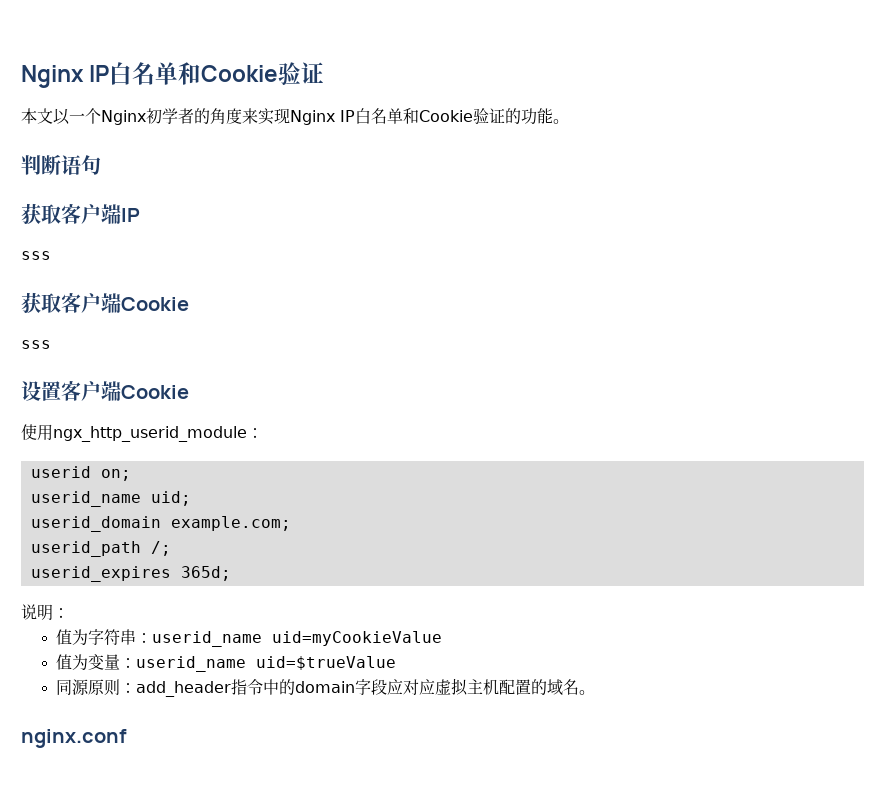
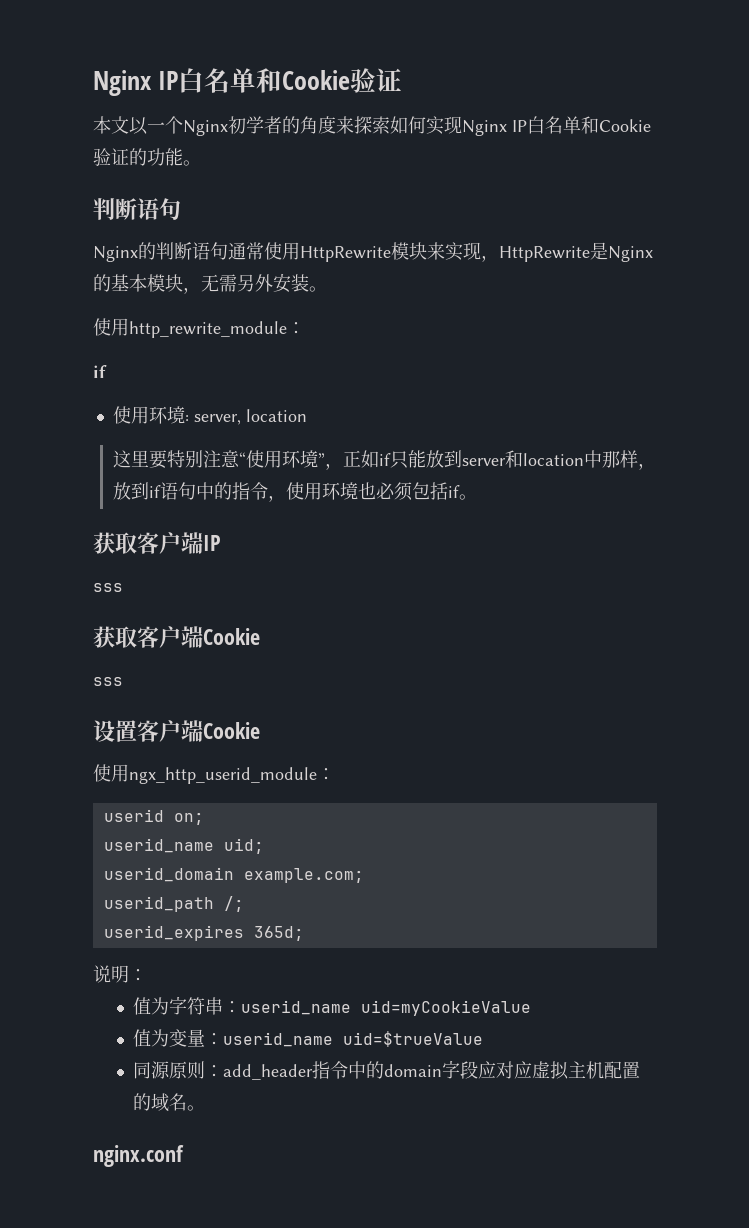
- 本文以一个Nginx初学者的角度来实现Nginx IP白名单和Cookie验证的功能。
+ 本文以一个Nginx初学者的角度来探索如何实现Nginx IP白名单和Cookie验证的功能。
+ Nginx的判断语句通常使用HttpRewrite模块来实现，HttpRewrite是Nginx的基本模块，无需另外安装。
+ 使用http_rewrite_module：
+ if
+ 使用环境: server, location
+ 这里要特别注意“使用环境”，正如if只能放到server和location中那样，放到if语句中的指令，使用环境也必须包括if。

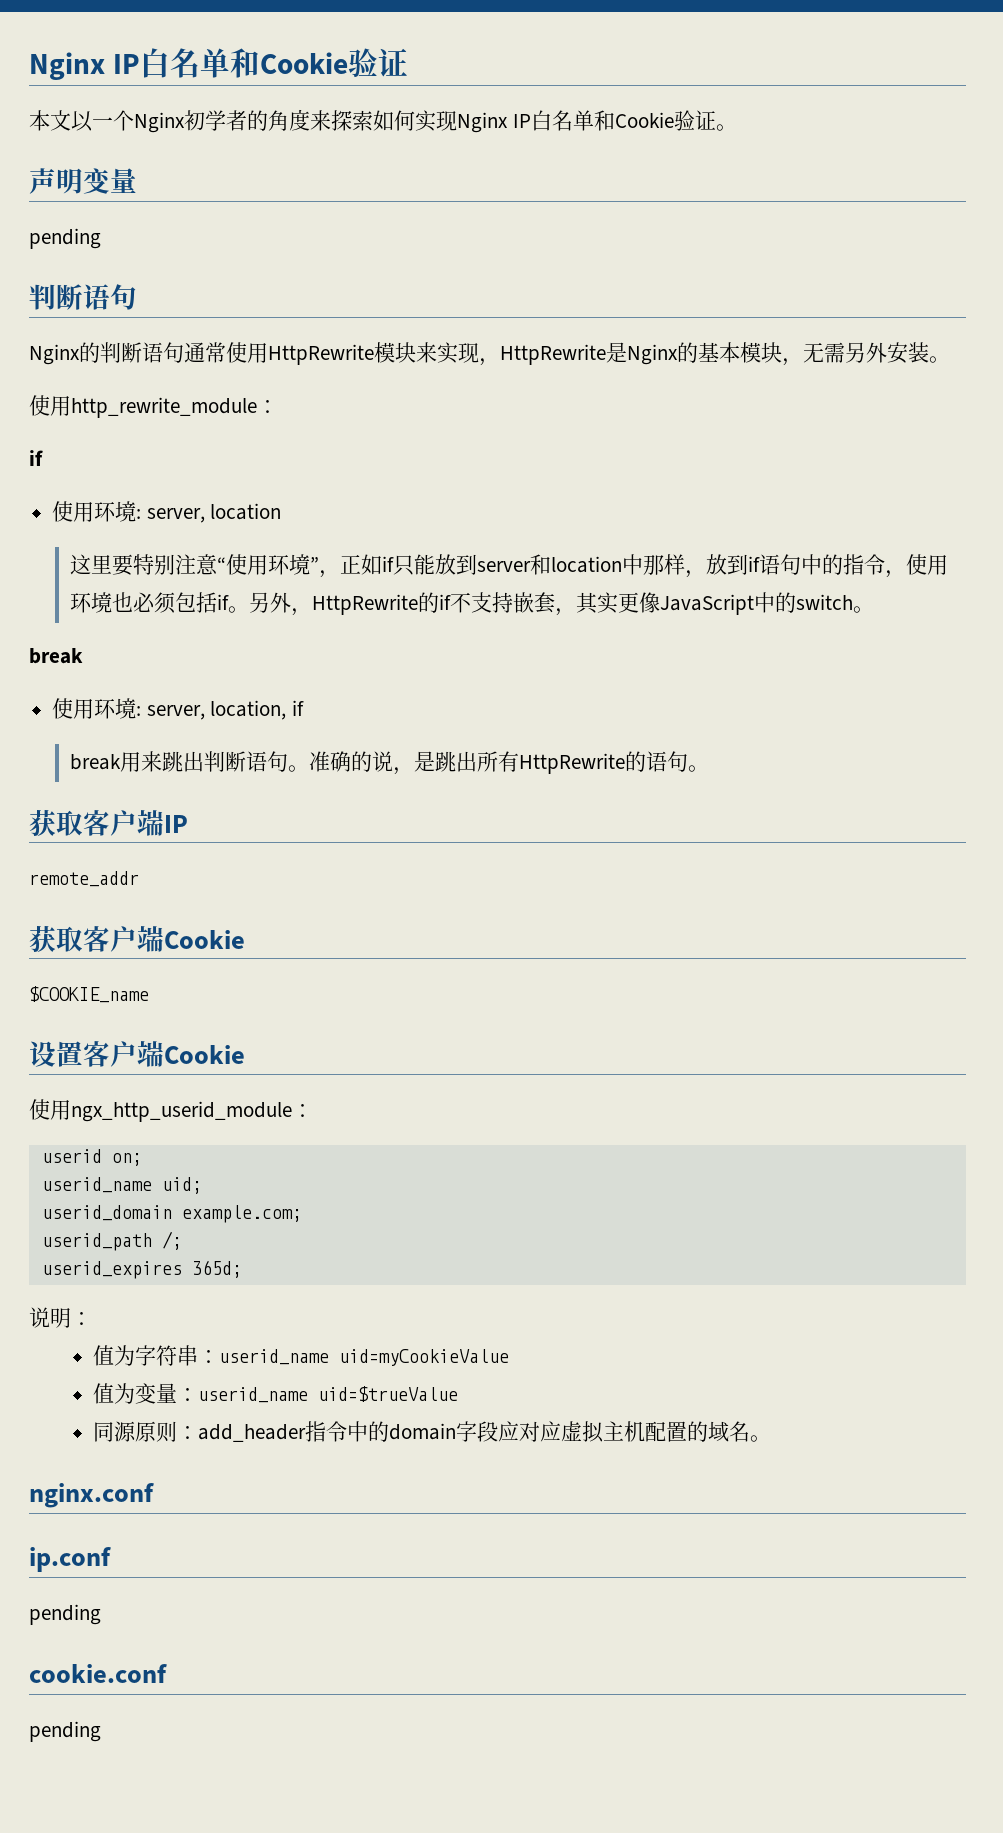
- 本文以一个Nginx初学者的角度来探索如何实现Nginx IP白名单和Cookie验证的功能。
+ 本文以一个Nginx初学者的角度来探索如何实现Nginx IP白名单和Cookie验证。
+ 声明变量
+ pending
+ 另外，HttpRewrite的if不支持嵌套，其实更像JavaScript中的switch。
+ break
+ 使用环境: server, location, if
+ break用来跳出判断语句。准确的说，是跳出所有HttpRewrite的语句。
  获取客户端IP
- sss
+ remote_addr
  获取客户端Cookie
- sss
+ $COOKIE_name
+ ip.conf
+ pending
+ cookie.conf
+ pending

